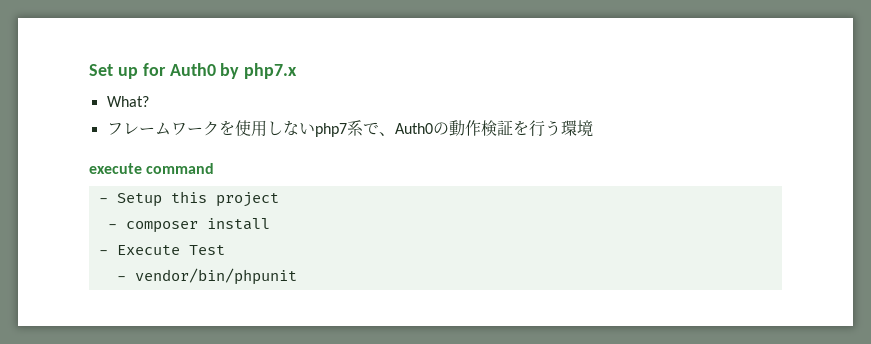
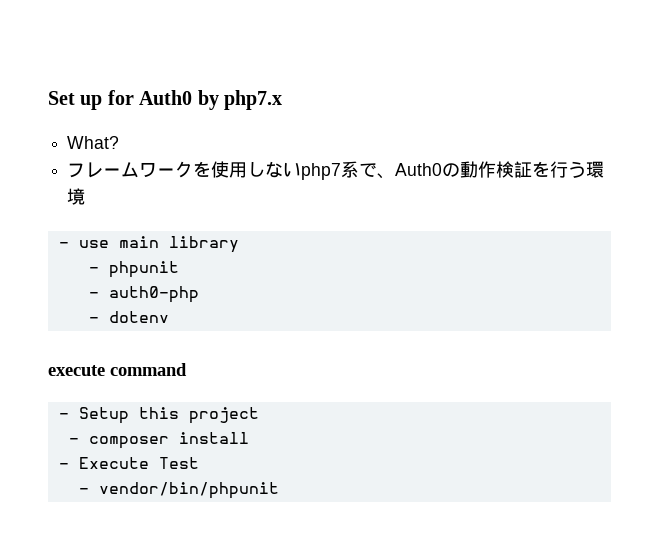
+ - use main library
+ - phpunit
+ - auth0-php
+ - dotenv

